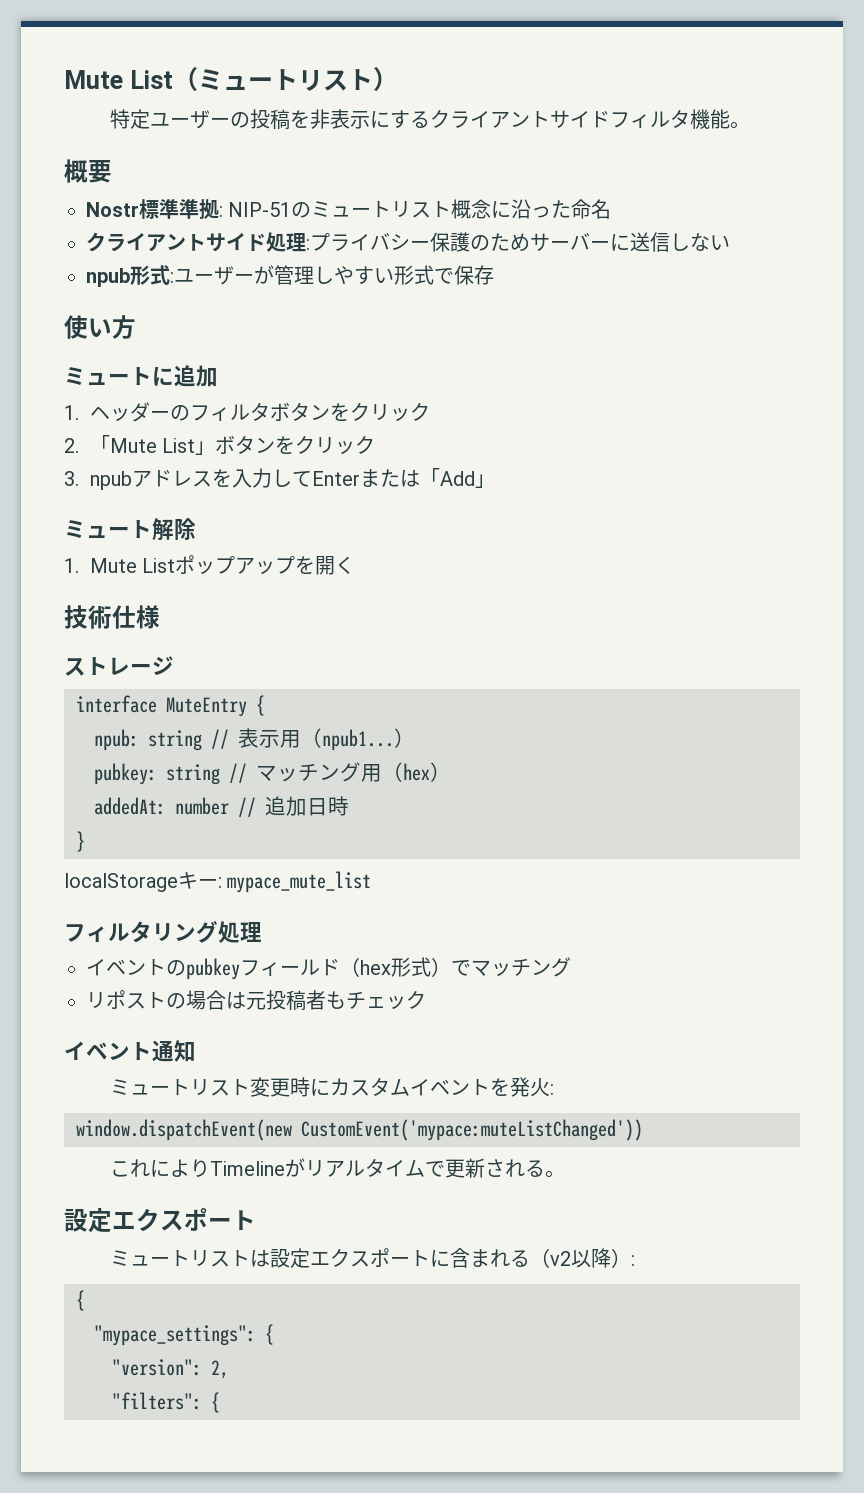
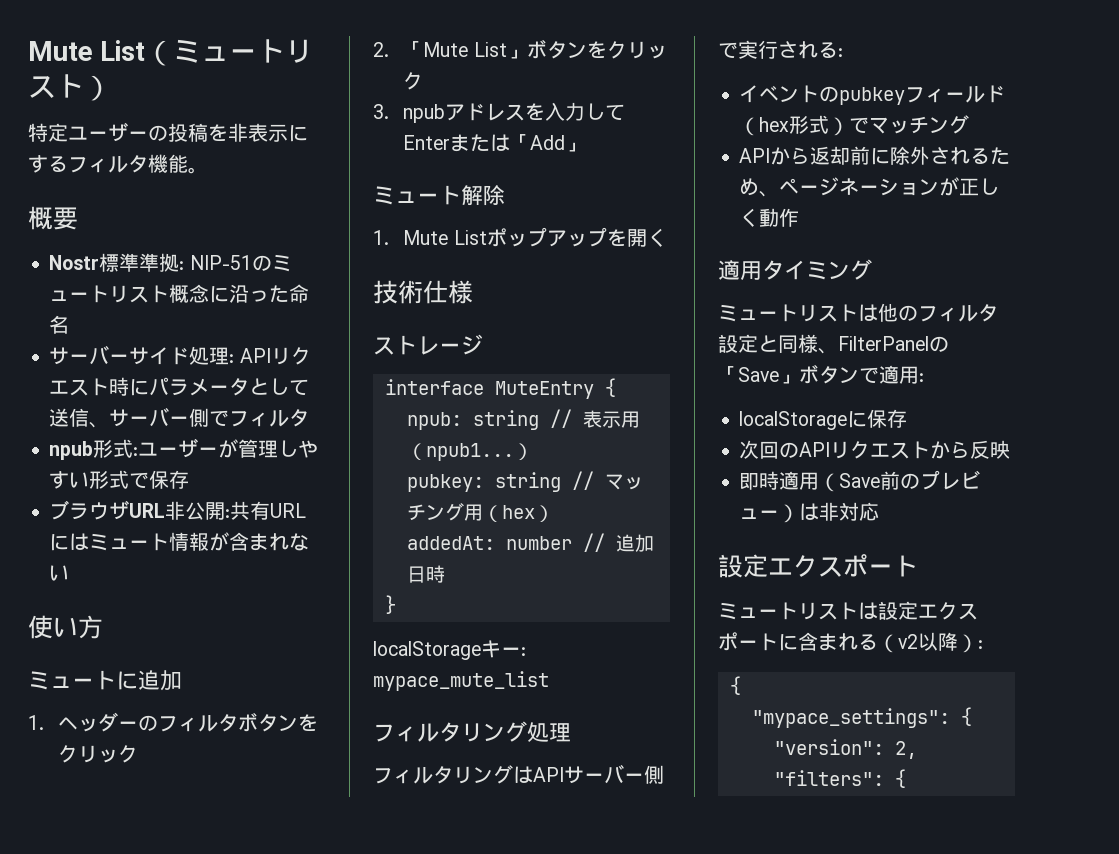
- 特定ユーザーの投稿を非表示にするクライアントサイドフィルタ機能。
+ 特定ユーザーの投稿を非表示にするフィルタ機能。
- クライアントサイド処理:プライバシー保護のためサーバーに送信しない
+ サーバーサイド処理: APIリクエスト時にパラメータとして送信、サーバー側でフィルタ
+ ブラウザURL非公開:共有URLにはミュート情報が含まれない
+ フィルタリングはAPIサーバー側で実行される:
- リポストの場合は元投稿者もチェック
- イベント通知
- ミュートリスト変更時にカスタムイベントを発火:
- window.dispatchEvent(new CustomEvent('mypace:muteListChanged'))
- これによりTimelineがリアルタイムで更新される。
+ APIから返却前に除外されるため、ページネーションが正しく動作
+ 適用タイミング
+ ミュートリストは他のフィルタ設定と同様、FilterPanelの「Save」ボタンで適用:
+ localStorageに保存
+ 次回のAPIリクエストから反映
+ 即時適用（Save前のプレビュー）は非対応

